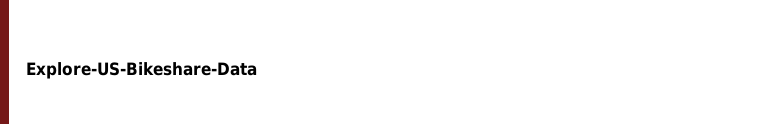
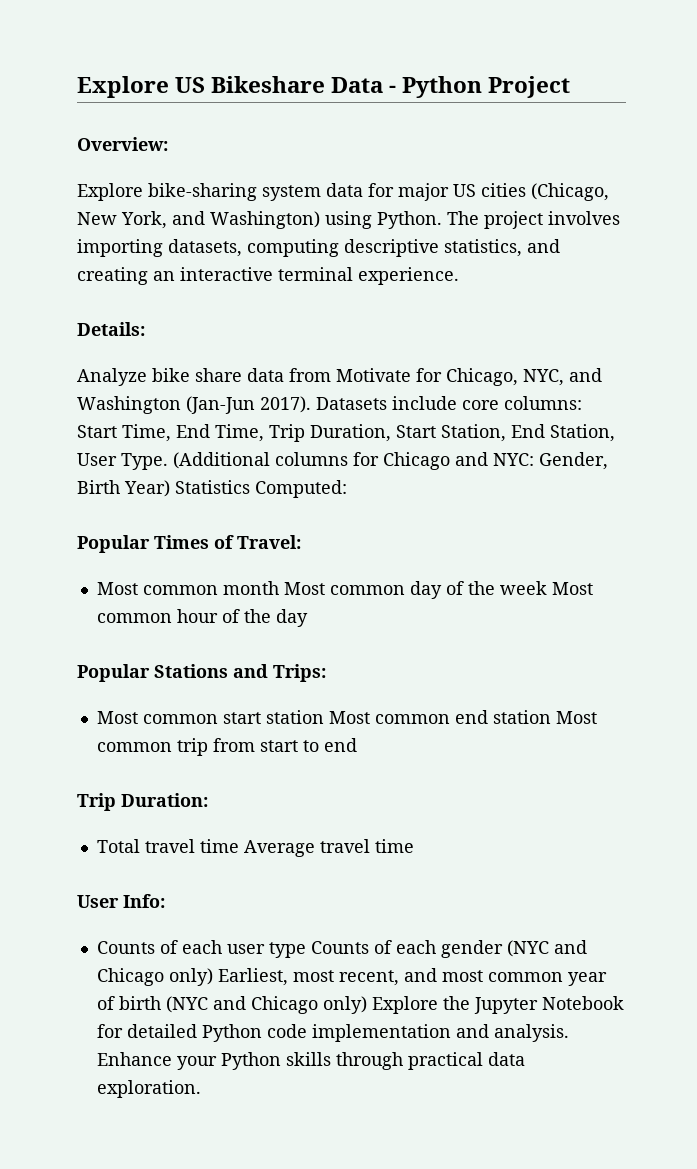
- Explore-US-Bikeshare-Data
+ Explore US Bikeshare Data - Python Project
+ Overview:
+ Explore bike-sharing system data for major US cities (Chicago, New York, and Washington) using Python. The project involves importing datasets, computing descriptive statistics, and creating an interactive terminal experience.
+ Details:
+ Analyze bike share data from Motivate for Chicago, NYC, and Washington (Jan-Jun 2017). Datasets include core columns: Start Time, End Time, Trip Duration, Start Station, End Station, User Type. (Additional columns for Chicago and NYC: Gender, Birth Year) Statistics Computed:
+ Popular Times of Travel:
+ Most common month Most common day of the week Most common hour of the day
+ Popular Stations and Trips:
+ Most common start station Most common end station Most common trip from start to end
+ Trip Duration:
+ Total travel time Average travel time
+ User Info:
+ Counts of each user type Counts of each gender (NYC and Chicago only) Earliest, most recent, and most common year of birth (NYC and Chicago only) Explore the Jupyter Notebook for detailed Python code implementation and analysis. Enhance your Python skills through practical data exploration.

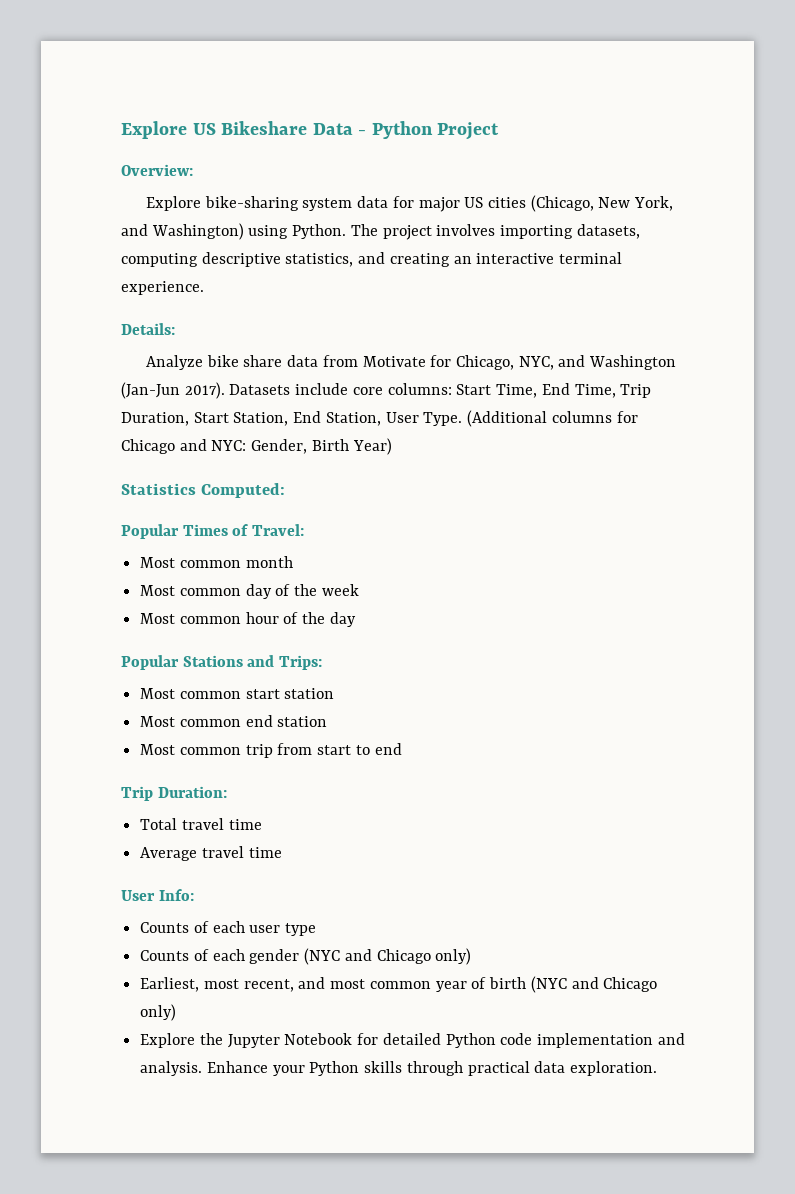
- (Additional columns for Chicago and NYC: Gender, Birth Year) Statistics Computed:
+ (Additional columns for Chicago and NYC: Gender, Birth Year)
+ Statistics Computed:
- Most common month Most common day of the week Most common hour of the day
+ Most common month
+ Most common day of the week
+ Most common hour of the day
- Most common start station Most common end station Most common trip from start to end
+ Most common start station
+ Most common end station
+ Most common trip from start to end
- Total travel time Average travel time
+ Total travel time
+ Average travel time
- Counts of each user type Counts of each gender (NYC and Chicago only) Earliest, most recent, and most common year of birth (NYC and Chicago only) Explore the Jupyter Notebook for detailed Python code implementation and analysis.
+ Counts of each user type
+ Counts of each gender (NYC and Chicago only)
+ Earliest, most recent, and most common year of birth (NYC and Chicago only)
+ Explore the Jupyter Notebook for detailed Python code implementation and analysis.

